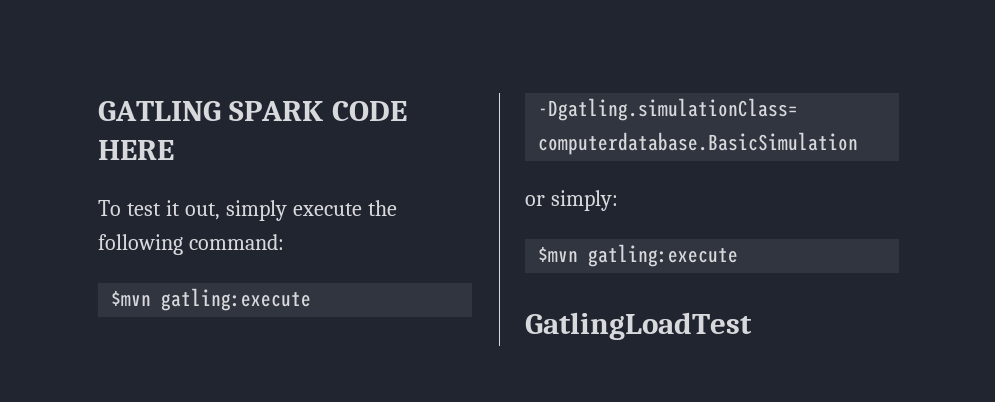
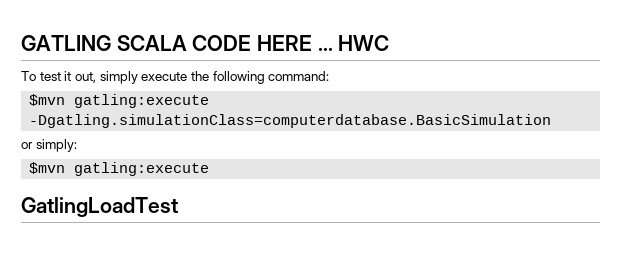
- GATLING SPARK CODE HERE
+ GATLING SCALA CODE HERE ... HWC

